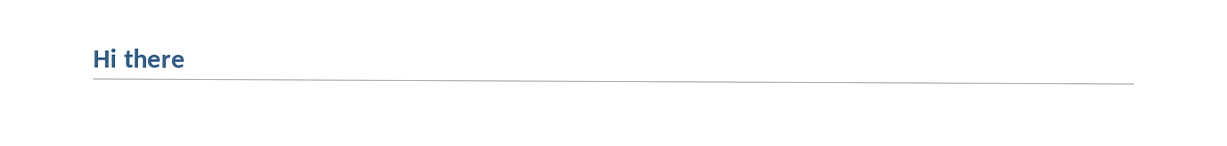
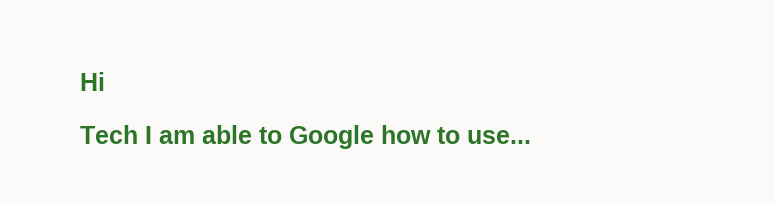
- Hi there
+ Hi
+ Tech I am able to Google how to use...

